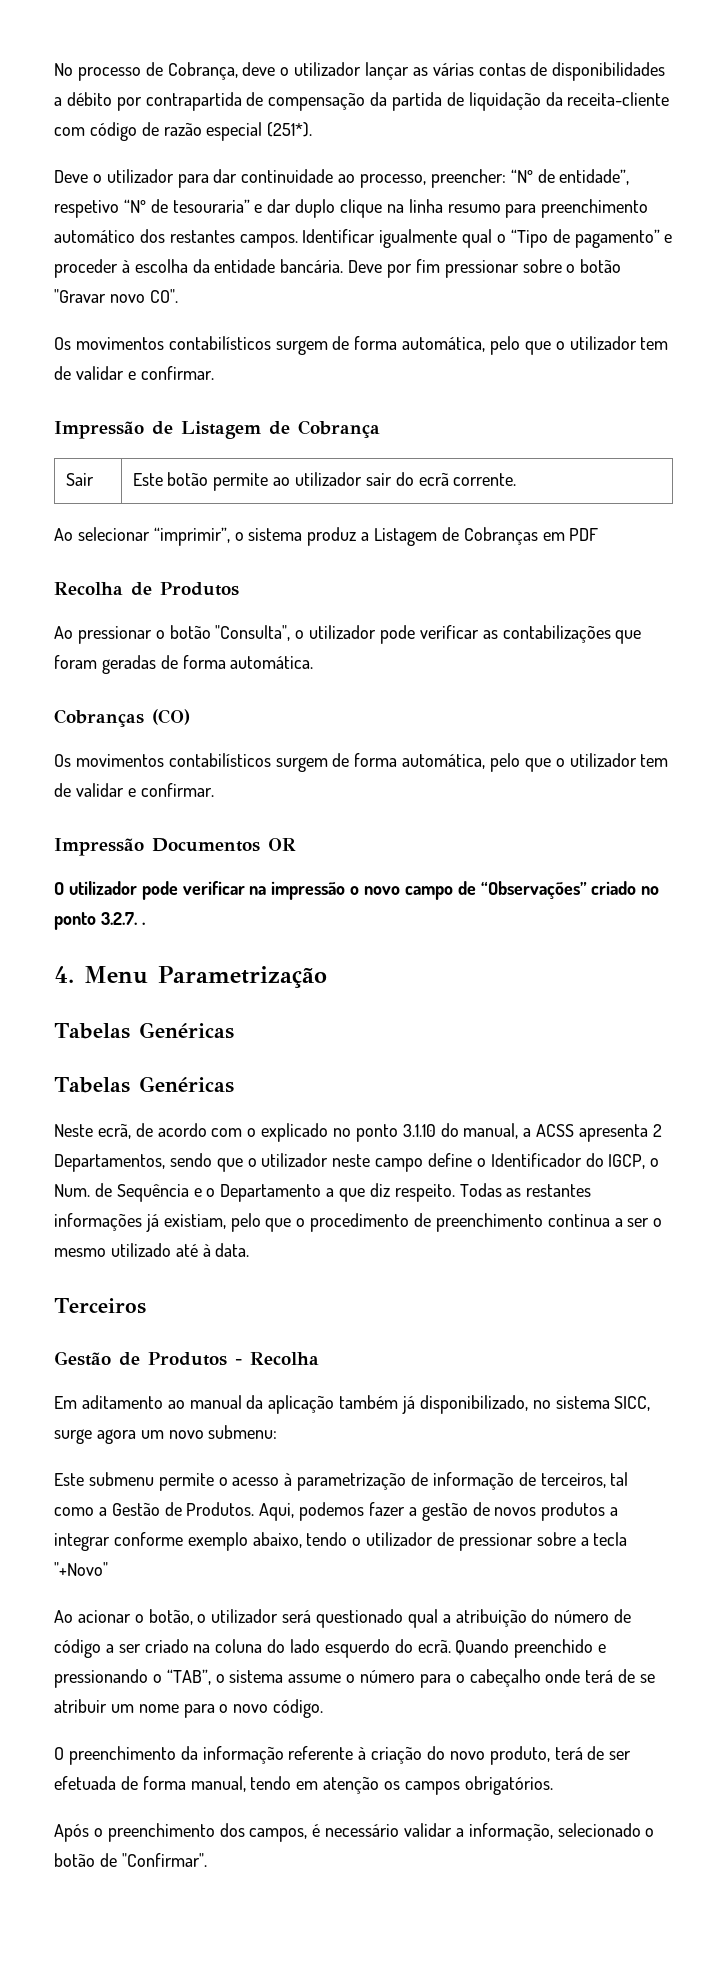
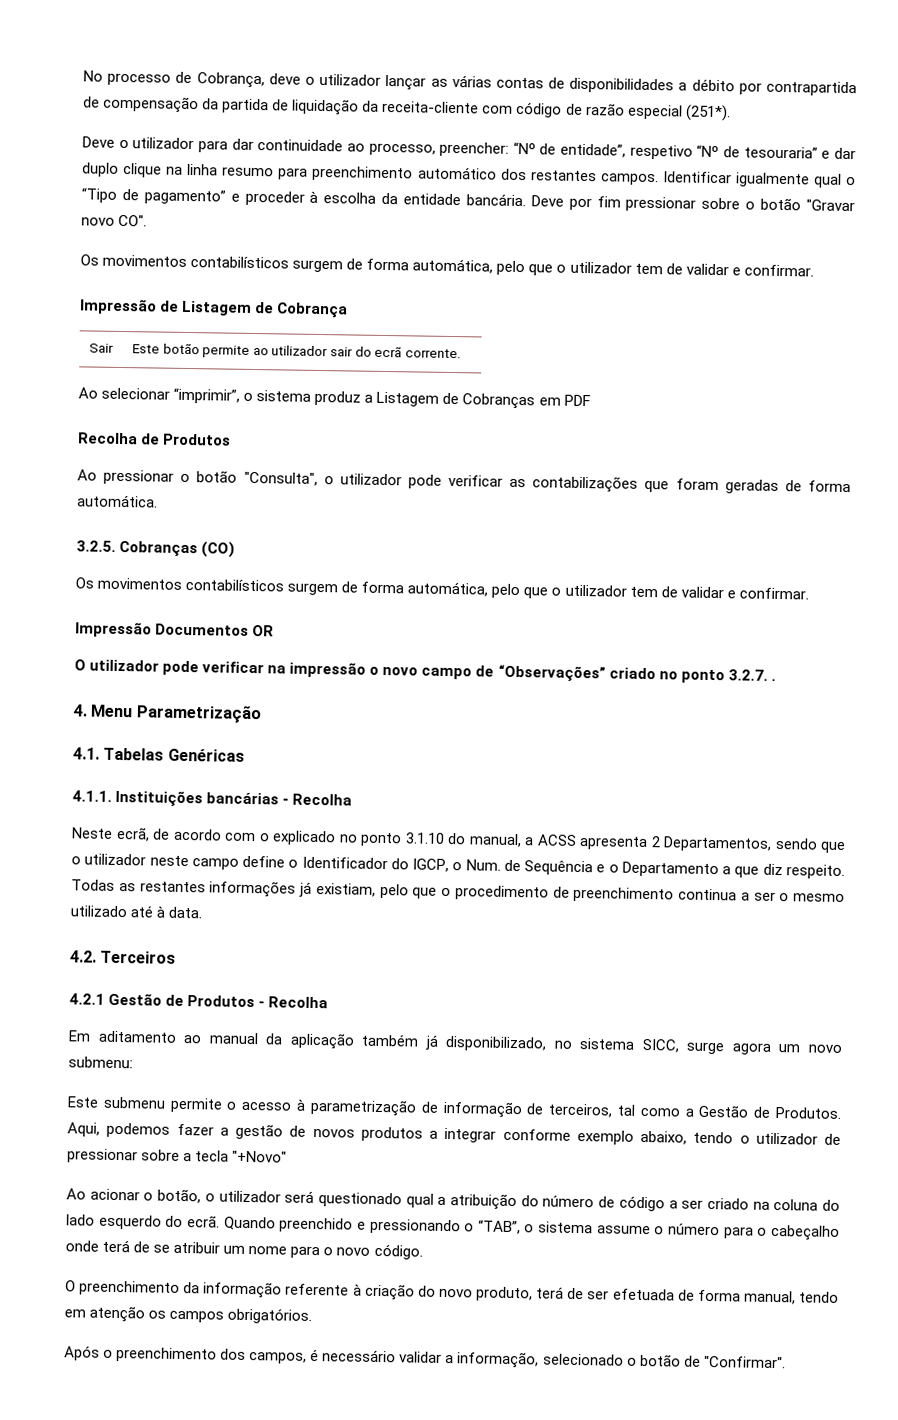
- Cobranças (CO)
+ 3.2.5. Cobranças (CO)
  4. Menu Parametrização
- Tabelas Genéricas
- Tabelas Genéricas
+ 4.1. Tabelas Genéricas
+ 4.1.1. Instituições bancárias - Recolha
- Terceiros
+ 4.2. Terceiros
- Gestão de Produtos - Recolha
+ 4.2.1 Gestão de Produtos - Recolha

